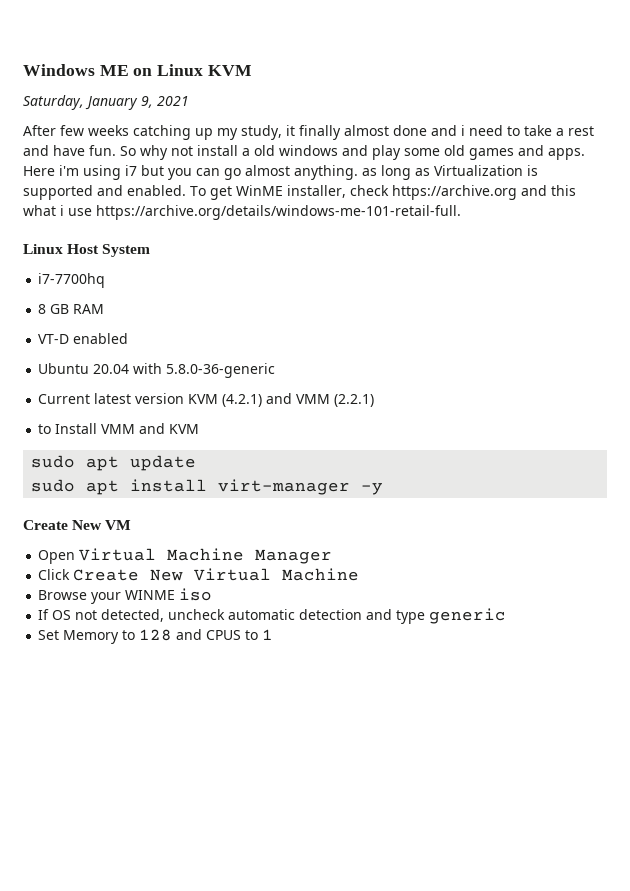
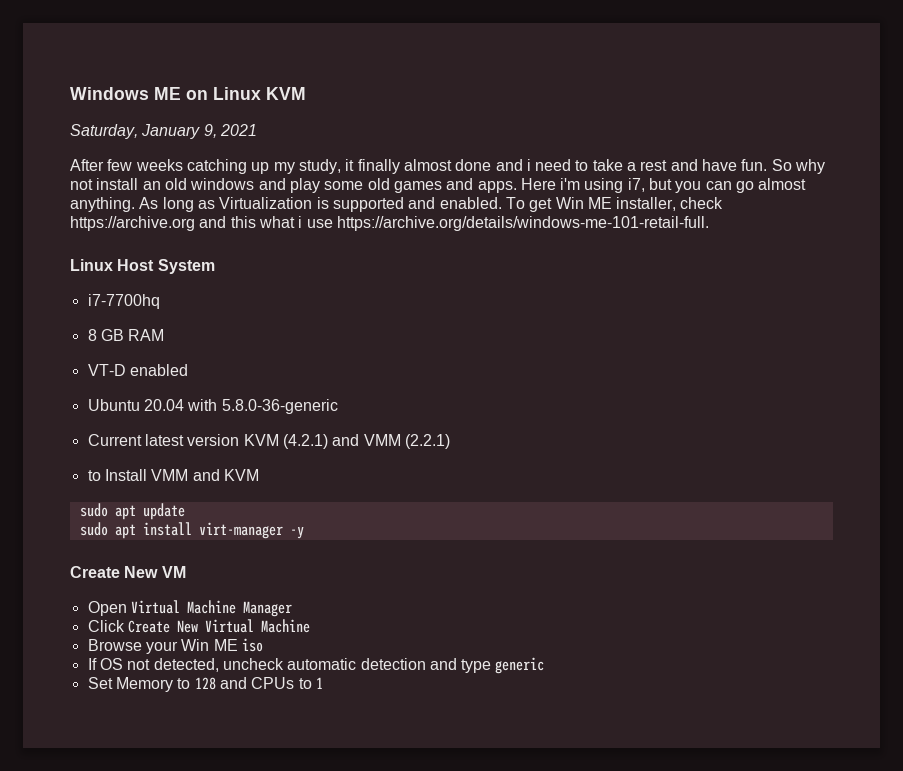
- So why not install a old windows and play some old games and apps.
+ So why not install an old windows and play some old games and apps.
- Here i'm using i7 but you can go almost anything. as long as Virtualization is supported and enabled.
+ Here i'm using i7, but you can go almost anything. As long as Virtualization is supported and enabled.
- To get WinME installer, check https://archive.org and this what i use https://archive.org/details/windows-me-101-retail-full.
+ To get Win ME installer, check https://archive.org and this what i use https://archive.org/details/windows-me-101-retail-full.
- Browse your WINME iso
+ Browse your Win ME iso
- Set Memory to 128 and CPUS to 1
+ Set Memory to 128 and CPUs to 1

